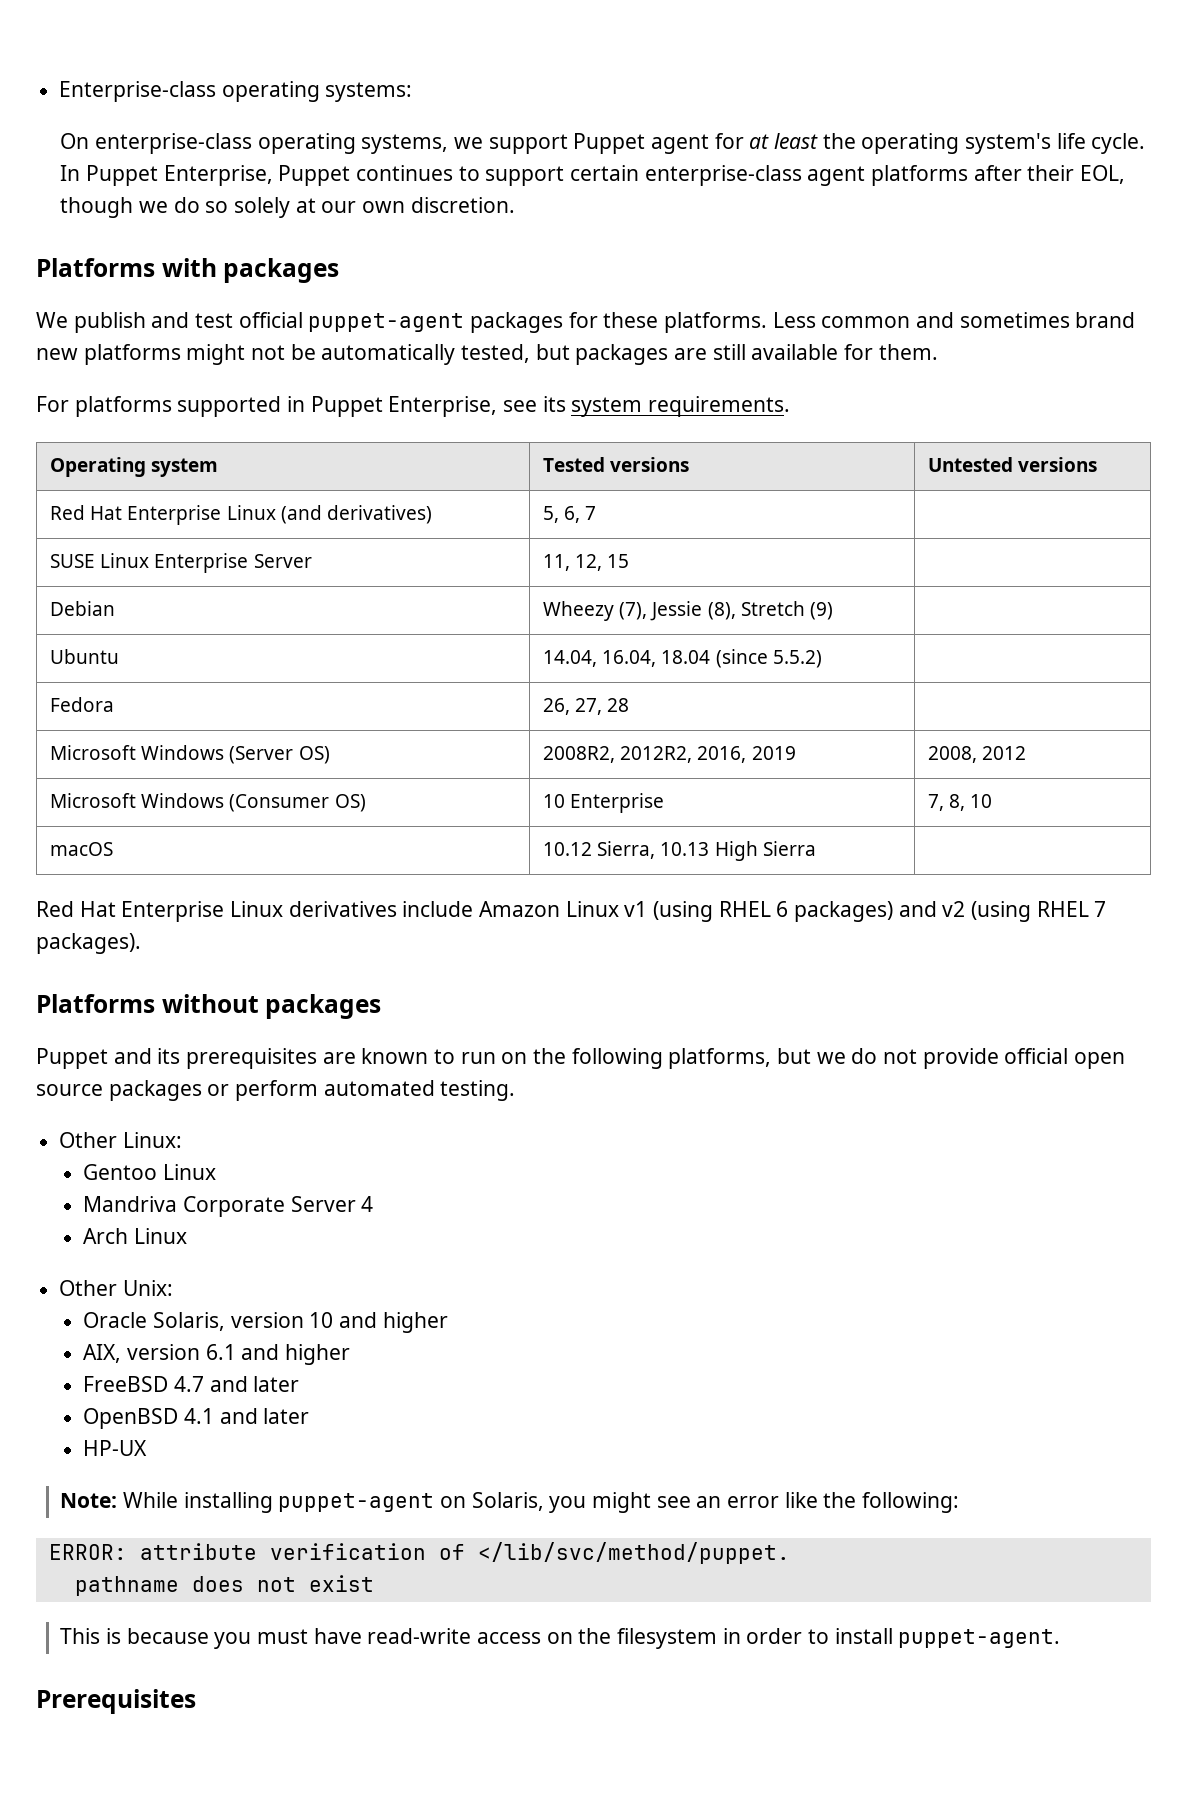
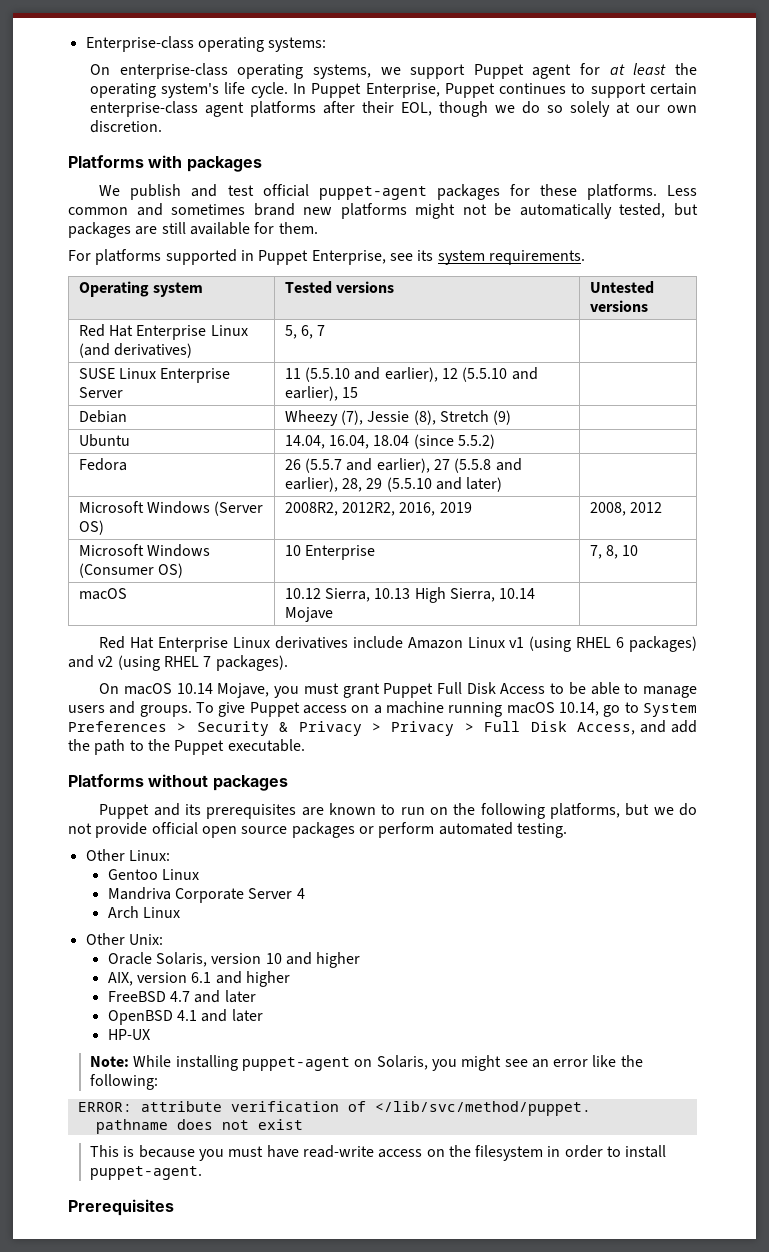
- SUSE Linux Enterprise Server | 11, 12, 15 |
+ SUSE Linux Enterprise Server | 11 (5.5.10 and earlier), 12 (5.5.10 and earlier), 15 |
- Fedora | 26, 27, 28 |
+ Fedora | 26 (5.5.7 and earlier), 27 (5.5.8 and earlier), 28, 29 (5.5.10 and later) |
- macOS | 10.12 Sierra, 10.13 High Sierra |
+ macOS | 10.12 Sierra, 10.13 High Sierra, 10.14 Mojave |
+ On macOS 10.14 Mojave, you must grant Puppet Full Disk Access to be able to manage users and groups. To give Puppet access on a machine running macOS 10.14, go to System Preferences > Security & Privacy > Privacy > Full Disk Access, and add the path to the Puppet executable.

